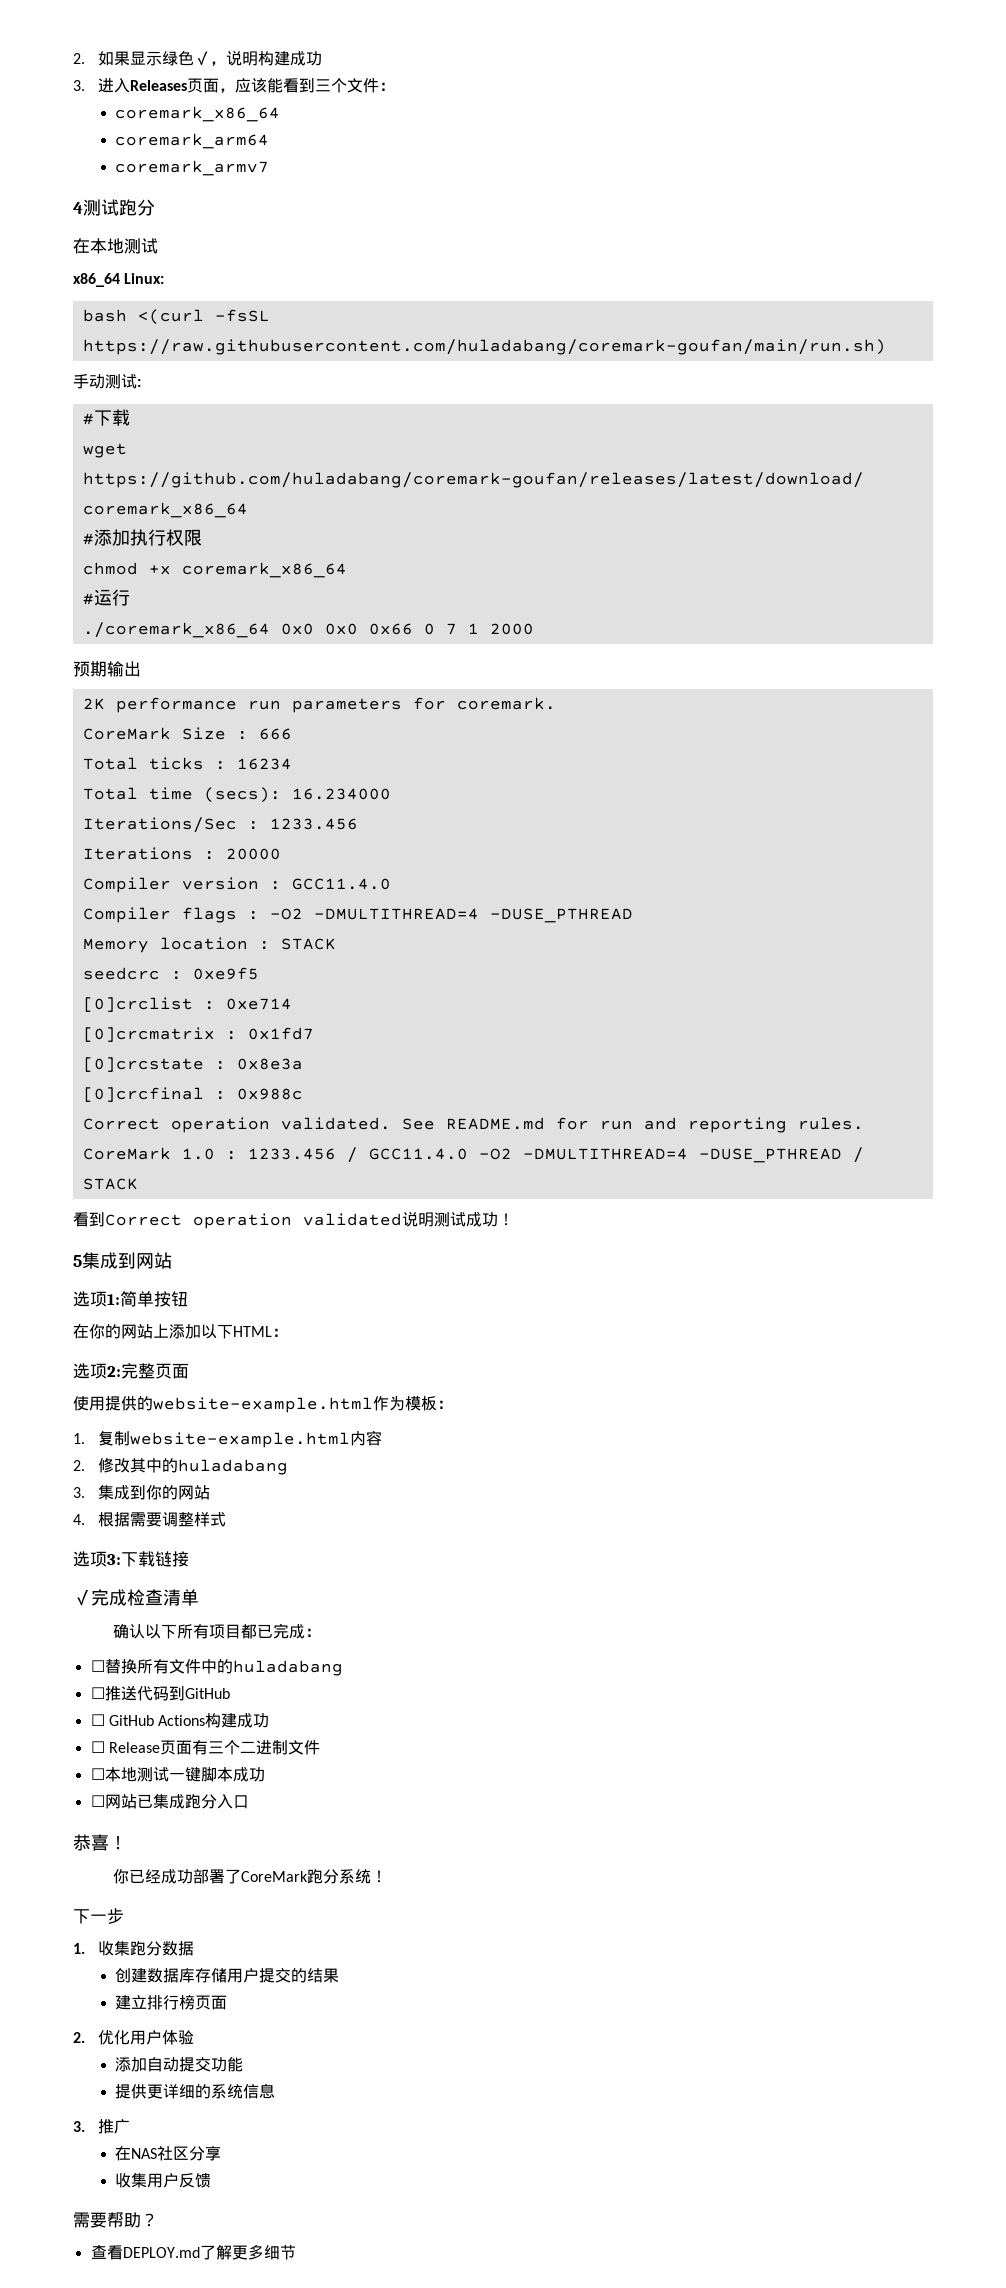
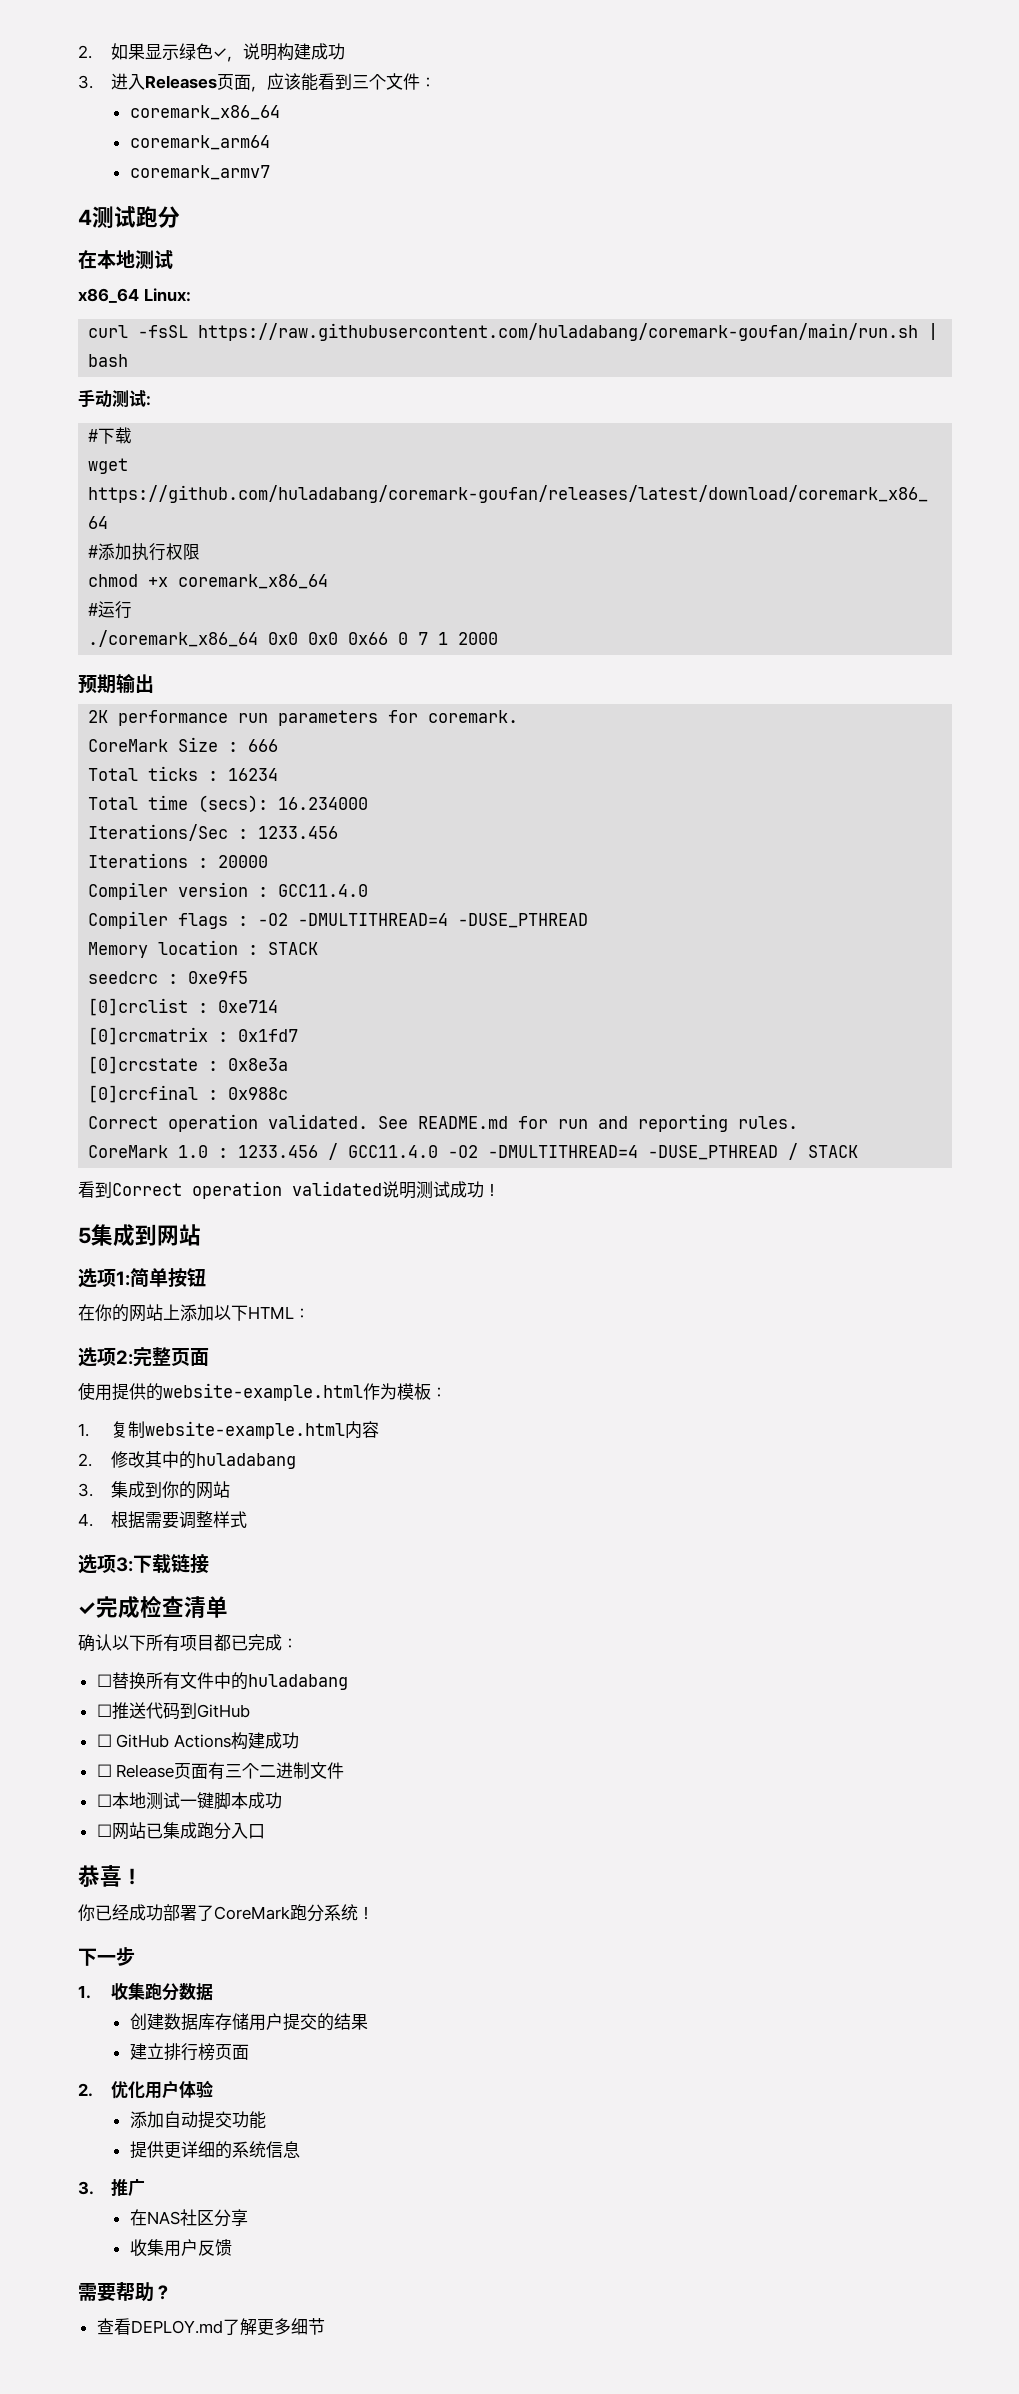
- bash <(curl -fsSL https://raw.githubusercontent.com/huladabang/coremark-goufan/main/run.sh)
+ curl -fsSL https://raw.githubusercontent.com/huladabang/coremark-goufan/main/run.sh | bash

